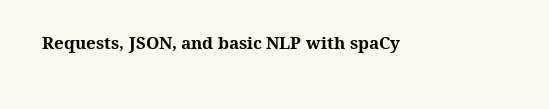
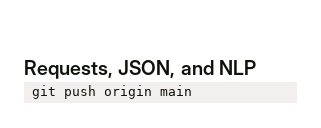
- Requests, JSON, and basic NLP with spaCy
+ Requests, JSON, and NLP
+ git push origin main

